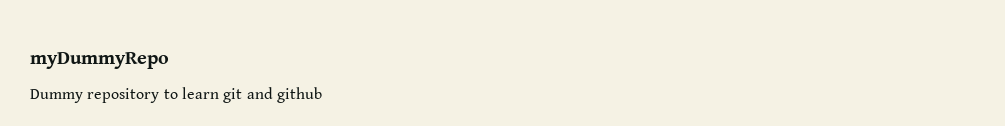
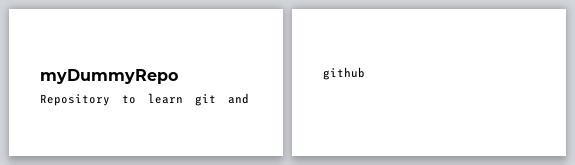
- Dummy repository to learn git and github
+ Repository to learn git and github

